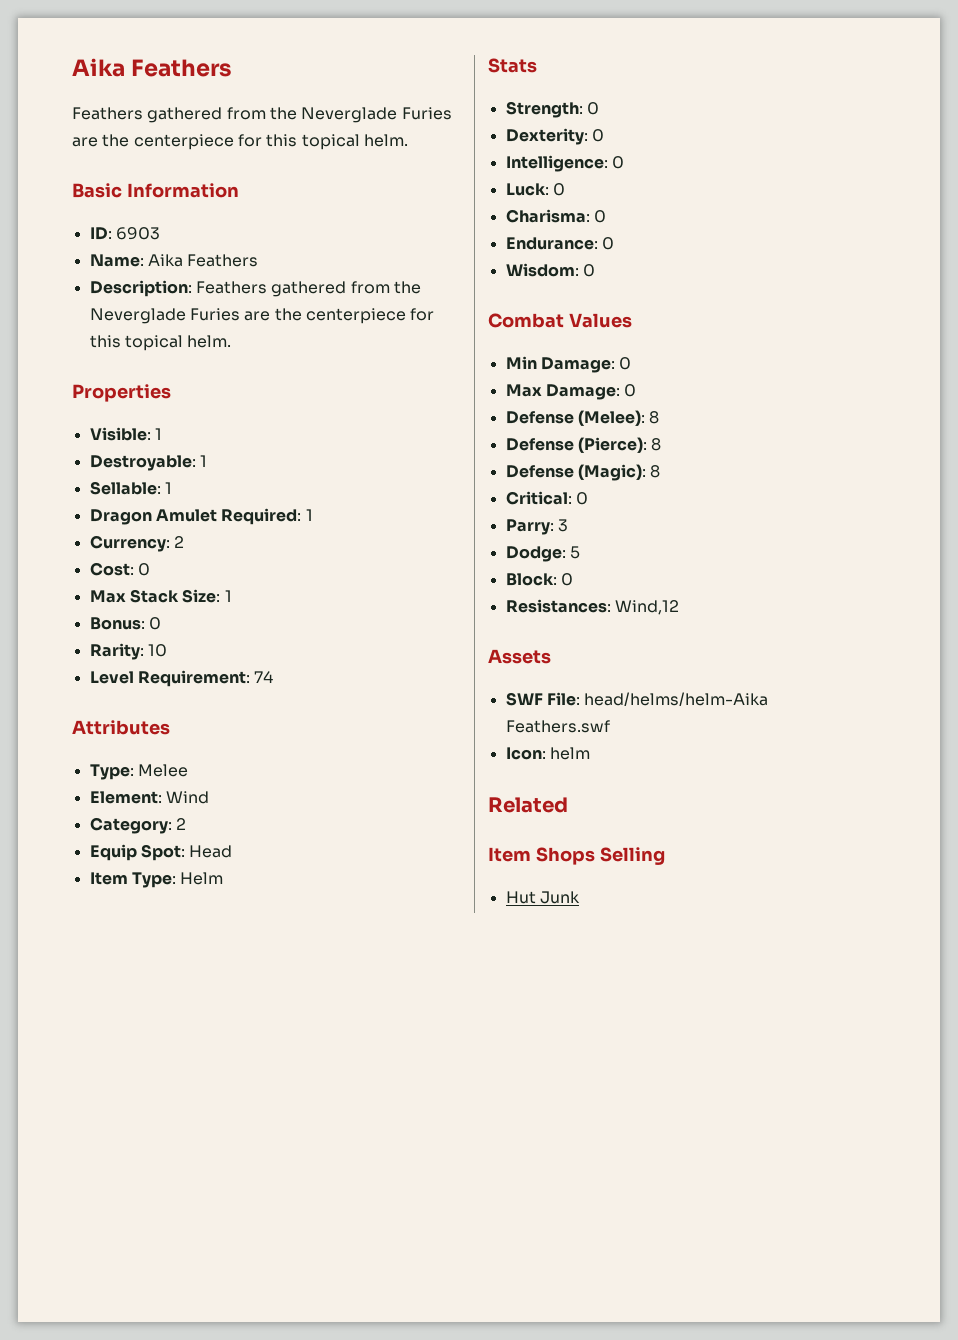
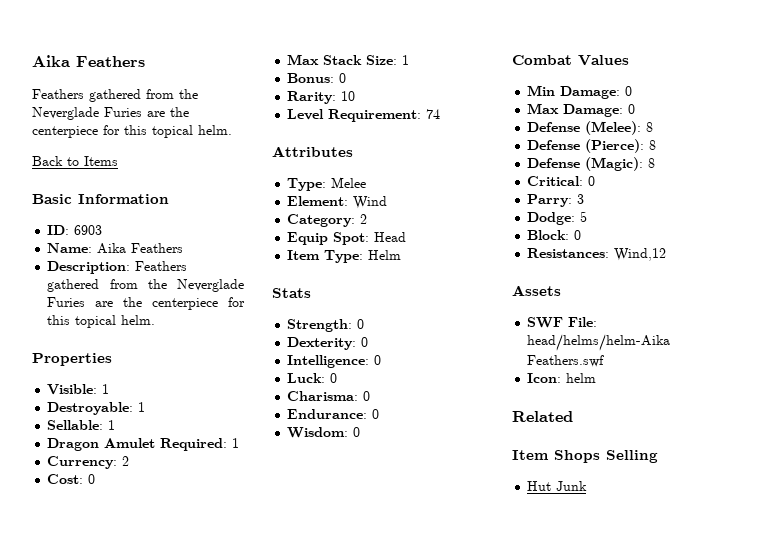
+ Back to Items

